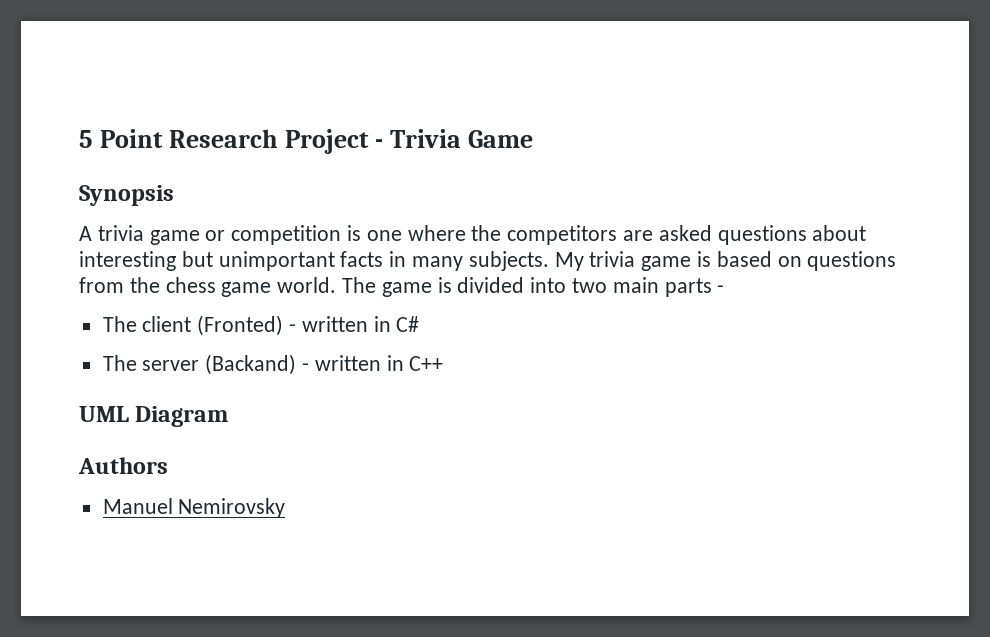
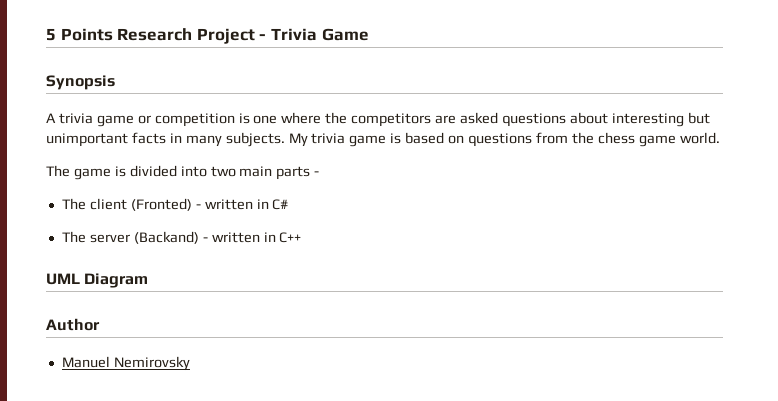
- 5 Point Research Project - Trivia Game
+ 5 Points Research Project - Trivia Game
- My trivia game is based on questions from the chess game world. The game is divided into two main parts -
+ My trivia game is based on questions from the chess game world.
+ The game is divided into two main parts -
- Authors
+ Author

